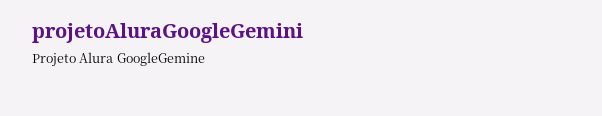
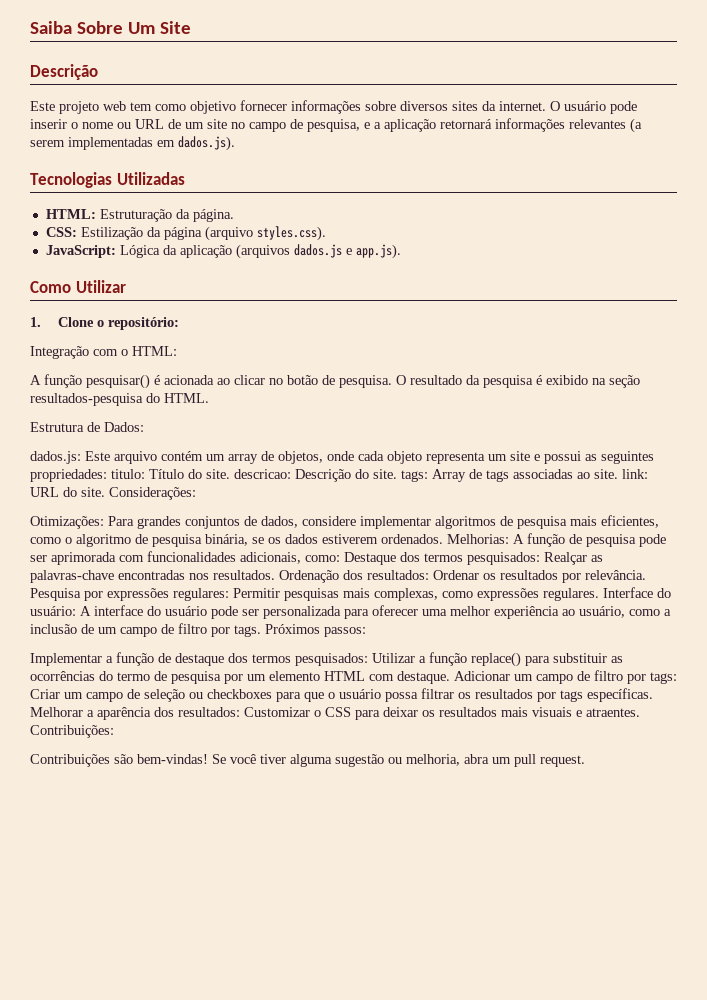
- projetoAluraGoogleGemini
- Projeto Alura GoogleGemine
+ Saiba Sobre Um Site
+ Descrição
+ Este projeto web tem como objetivo fornecer informações sobre diversos sites da internet. O usuário pode inserir o nome ou URL de um site no campo de pesquisa, e a aplicação retornará informações relevantes (a serem implementadas em dados.js).
+ Tecnologias Utilizadas
+ HTML: Estruturação da página.
+ CSS: Estilização da página (arquivo styles.css).
+ JavaScript: Lógica da aplicação (arquivos dados.js e app.js).
+ Como Utilizar
+ 1. Clone o repositório:
+ Integração com o HTML:
+ A função pesquisar() é acionada ao clicar no botão de pesquisa. O resultado da pesquisa é exibido na seção resultados-pesquisa do HTML.
+ Estrutura de Dados:
+ dados.js: Este arquivo contém um array de objetos, onde cada objeto representa um site e possui as seguintes propriedades: titulo: Título do site. descricao: Descrição do site. tags: Array de tags associadas ao site. link: URL do site. Considerações:
+ Otimizações: Para grandes conjuntos de dados, considere implementar algoritmos de pesquisa mais eficientes, como o algoritmo de pesquisa binária, se os dados estiverem ordenados. Melhorias: A função de pesquisa pode ser aprimorada com funcionalidades adicionais, como: Destaque dos termos pesquisados: Realçar as palavras-chave encontradas nos resultados. Ordenação dos resultados: Ordenar os resultados por relevância. Pesquisa por expressões regulares: Permitir pesquisas mais complexas, como expressões regulares. Interface do usuário: A interface do usuário pode ser personalizada para oferecer uma melhor experiência ao usuário, como a inclusão de um campo de filtro por tags. Próximos passos:
+ Implementar a função de destaque dos termos pesquisados: Utilizar a função replace() para substituir as ocorrências do termo de pesquisa por um elemento HTML com destaque. Adicionar um campo de filtro por tags: Criar um campo de seleção ou checkboxes para que o usuário possa filtrar os resultados por tags específicas. Melhorar a aparência dos resultados: Customizar o CSS para deixar os resultados mais visuais e atraentes. Contribuições:
+ Contribuições são bem-vindas! Se você tiver alguma sugestão ou melhoria, abra um pull request.

